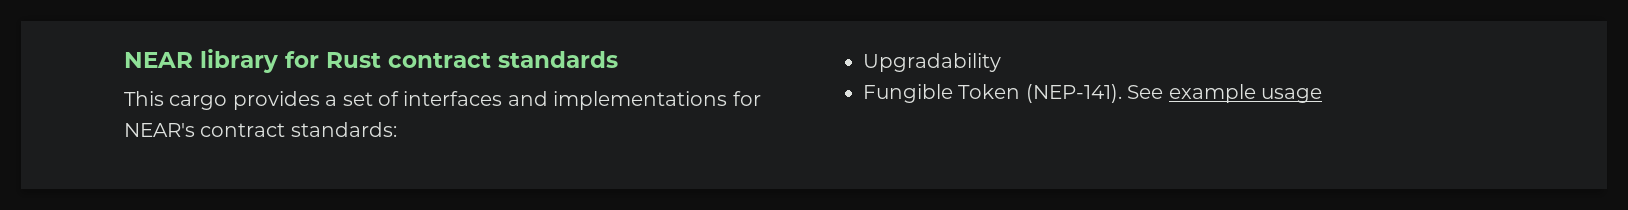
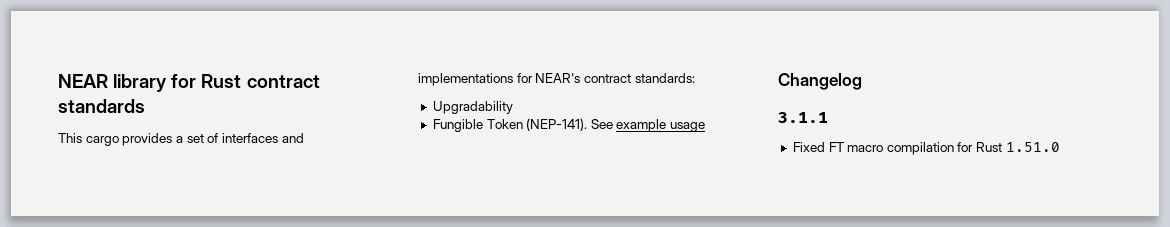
+ Changelog
+ 3.1.1
+ Fixed FT macro compilation for Rust 1.51.0

